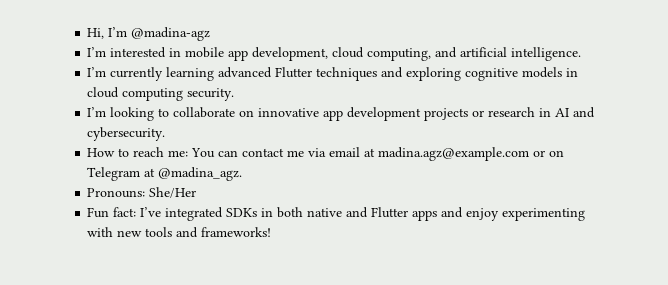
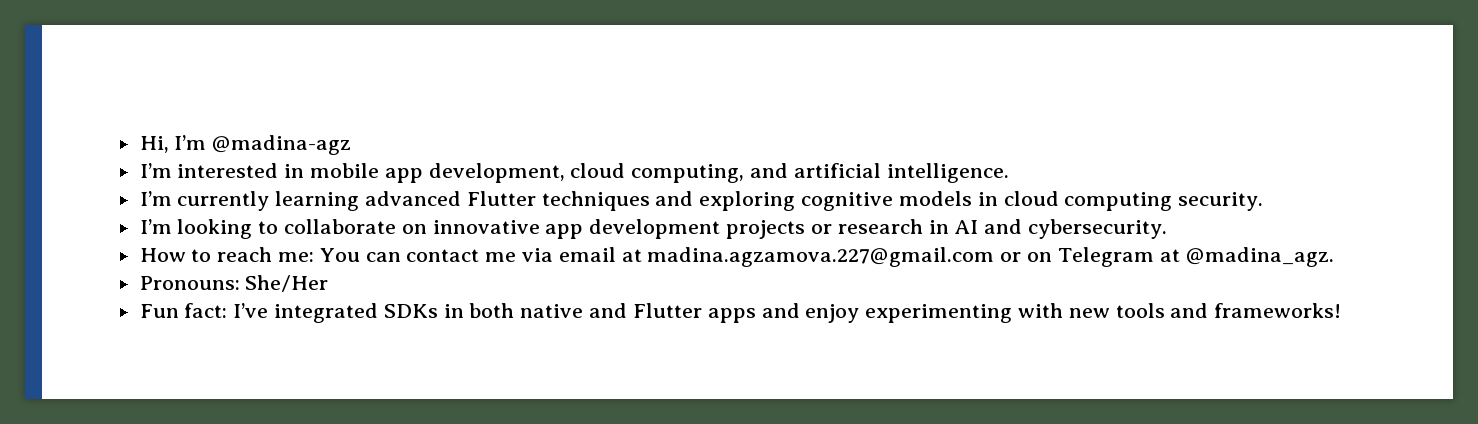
- How to reach me: You can contact me via email at madina.agz@example.com or on Telegram at @madina_agz.
+ How to reach me: You can contact me via email at madina.agzamova.227@gmail.com or on Telegram at @madina_agz.

